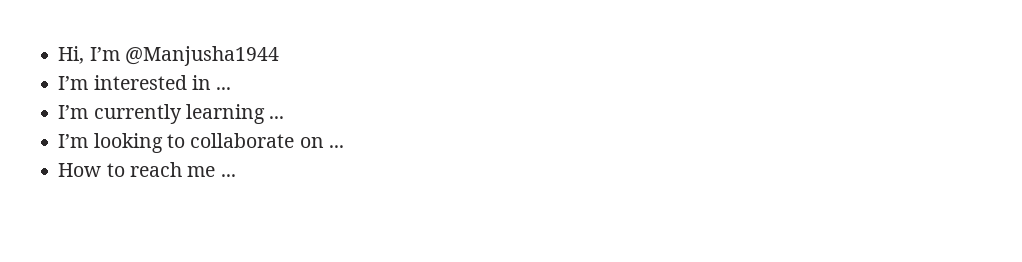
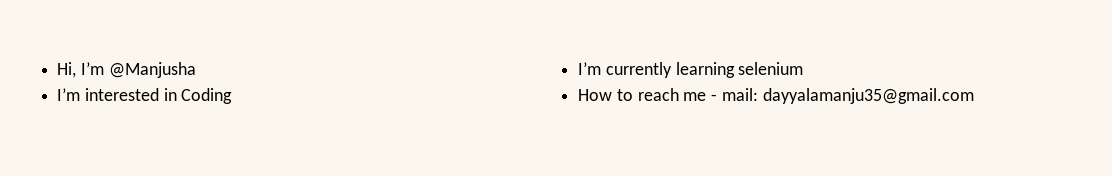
- Hi, I’m @Manjusha1944
+ Hi, I’m @Manjusha
- I’m interested in ...
+ I’m interested in Coding
- I’m currently learning ...
- I’m looking to collaborate on ...
+ I’m currently learning selenium
- How to reach me ...
+ How to reach me - mail: dayyalamanju35@gmail.com

